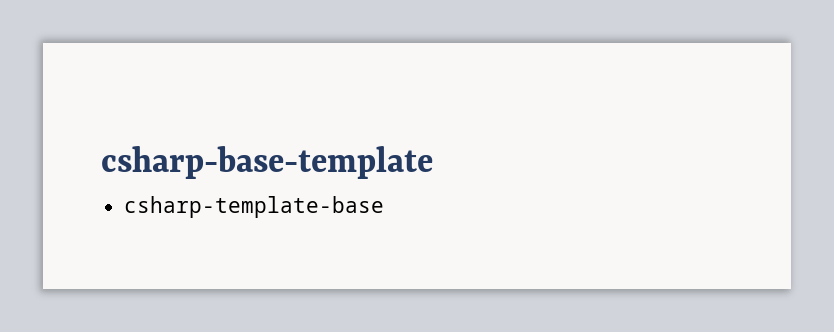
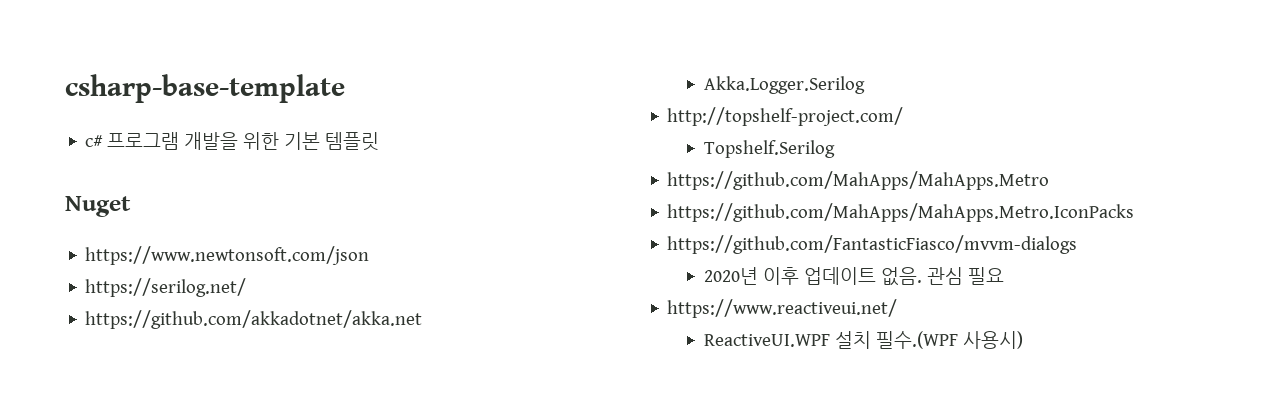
- csharp-template-base
+ c# 프로그램 개발을 위한 기본 템플릿
+ Nuget
+ https://www.newtonsoft.com/json
+ https://serilog.net/
+ https://github.com/akkadotnet/akka.net
+ Akka.Logger.Serilog
+ http://topshelf-project.com/
+ Topshelf.Serilog
+ https://github.com/MahApps/MahApps.Metro
+ https://github.com/MahApps/MahApps.Metro.IconPacks
+ https://github.com/FantasticFiasco/mvvm-dialogs
+ 2020년 이후 업데이트 없음. 관심 필요
+ https://www.reactiveui.net/
+ ReactiveUI.WPF 설치 필수.(WPF 사용시)

